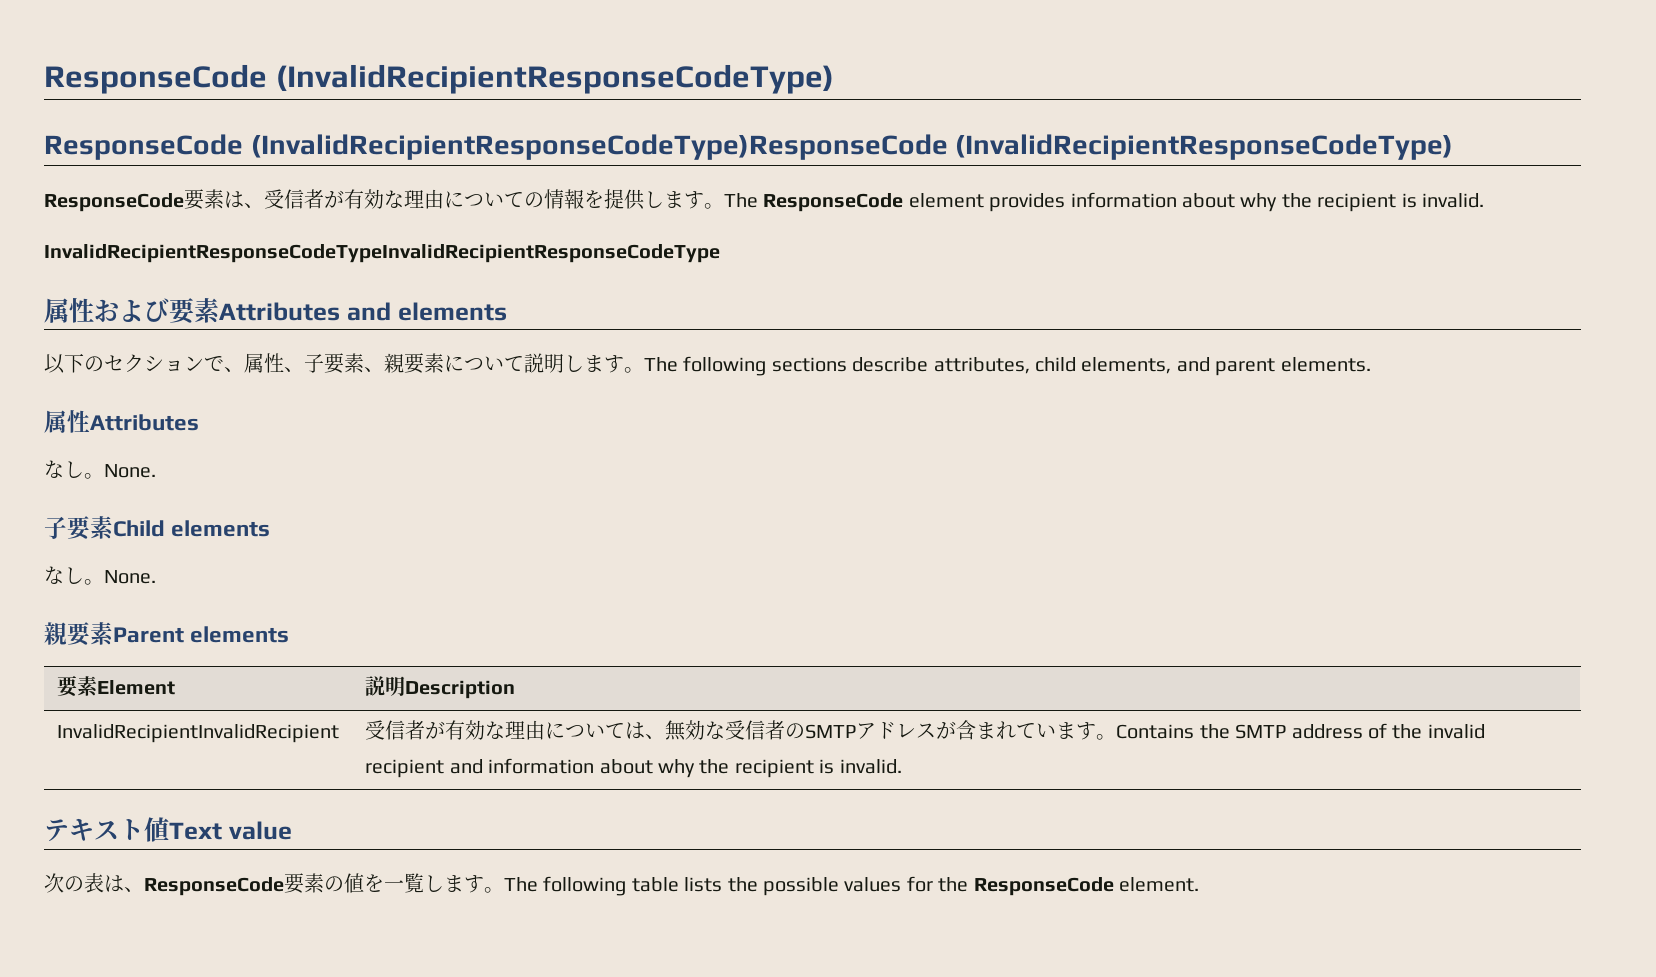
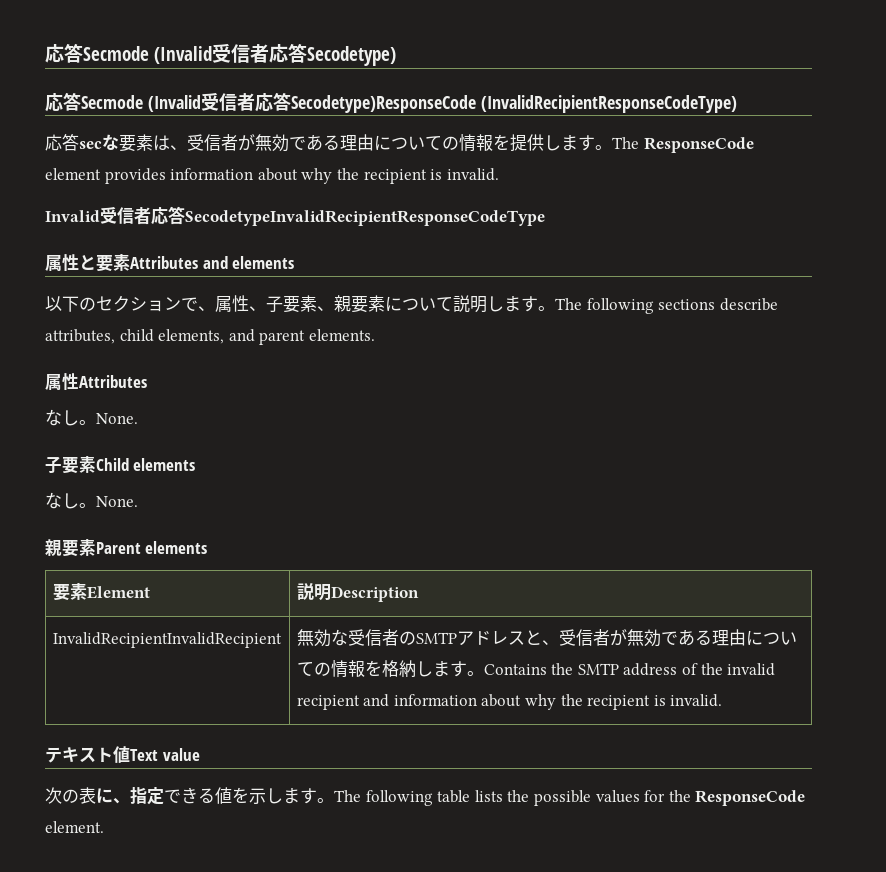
- ResponseCode (InvalidRecipientResponseCodeType)
- ResponseCode (InvalidRecipientResponseCodeType)ResponseCode (InvalidRecipientResponseCodeType)
- ResponseCode要素は、受信者が有効な理由についての情報を提供します。
+ 応答Secmode (Invalid受信者応答Secodetype)
+ 応答Secmode (Invalid受信者応答Secodetype)ResponseCode (InvalidRecipientResponseCodeType)
+ 応答secな要素は、受信者が無効である理由についての情報を提供します。
- InvalidRecipientResponseCodeTypeInvalidRecipientResponseCodeType
- 属性および要素Attributes and elements
+ Invalid受信者応答SecodetypeInvalidRecipientResponseCodeType
+ 属性と要素Attributes and elements
- InvalidRecipientInvalidRecipient | 受信者が有効な理由については、無効な受信者のSMTPアドレスが含まれています。Contains the SMTP address of the invalid recipient and information about why the recipient is invalid.
+ InvalidRecipientInvalidRecipient | 無効な受信者のSMTPアドレスと、受信者が無効である理由についての情報を格納します。Contains the SMTP address of the invalid recipient and information about why the recipient is invalid.
- 次の表は、ResponseCode要素の値を一覧します。
+ 次の表に、指定できる値を示します。

